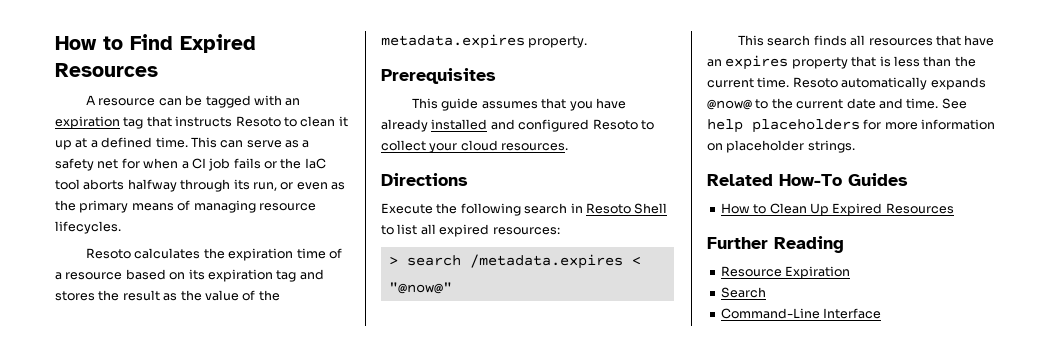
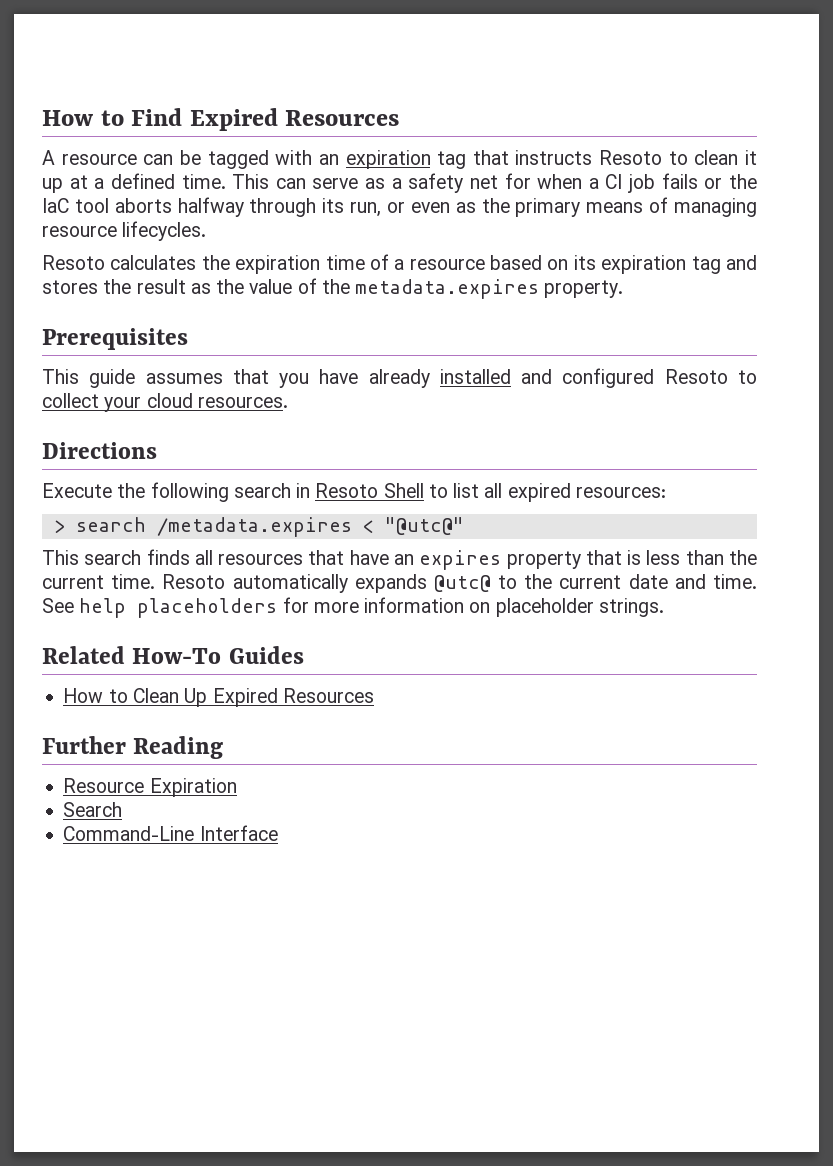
- > search /metadata.expires < "@now@"
+ > search /metadata.expires < "@utc@"
- Resoto automatically expands @now@ to the current date and time.
+ Resoto automatically expands @utc@ to the current date and time.

